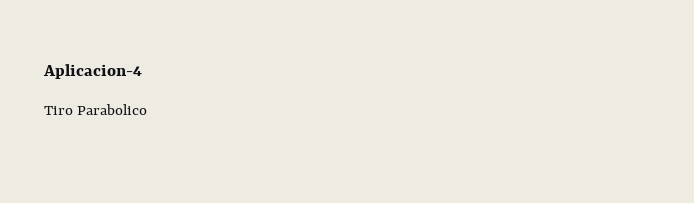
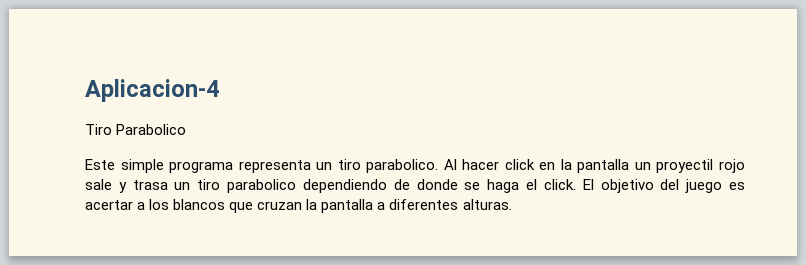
+ Este simple programa representa un tiro parabolico. Al hacer click en la pantalla un proyectil rojo sale y trasa un tiro parabolico dependiendo de donde se haga el click. El objetivo del juego es acertar a los blancos que cruzan la pantalla a diferentes alturas.

